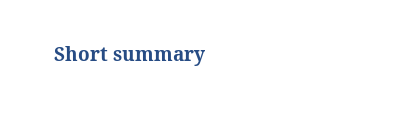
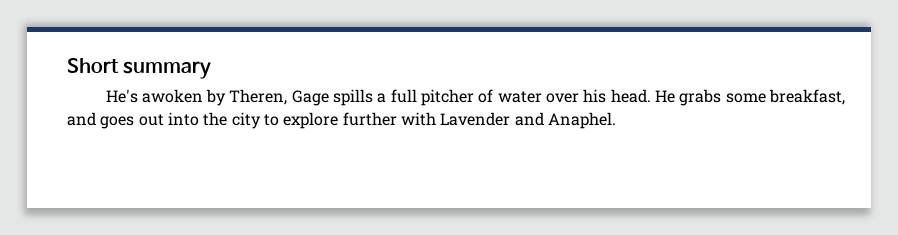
+ He's awoken by Theren, Gage spills a full pitcher of water over his head. He grabs some breakfast, and goes out into the city to explore further with Lavender and Anaphel.

